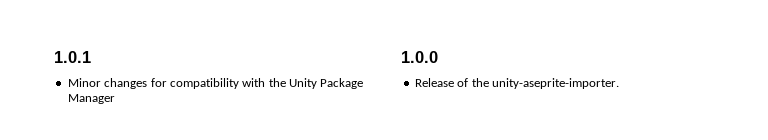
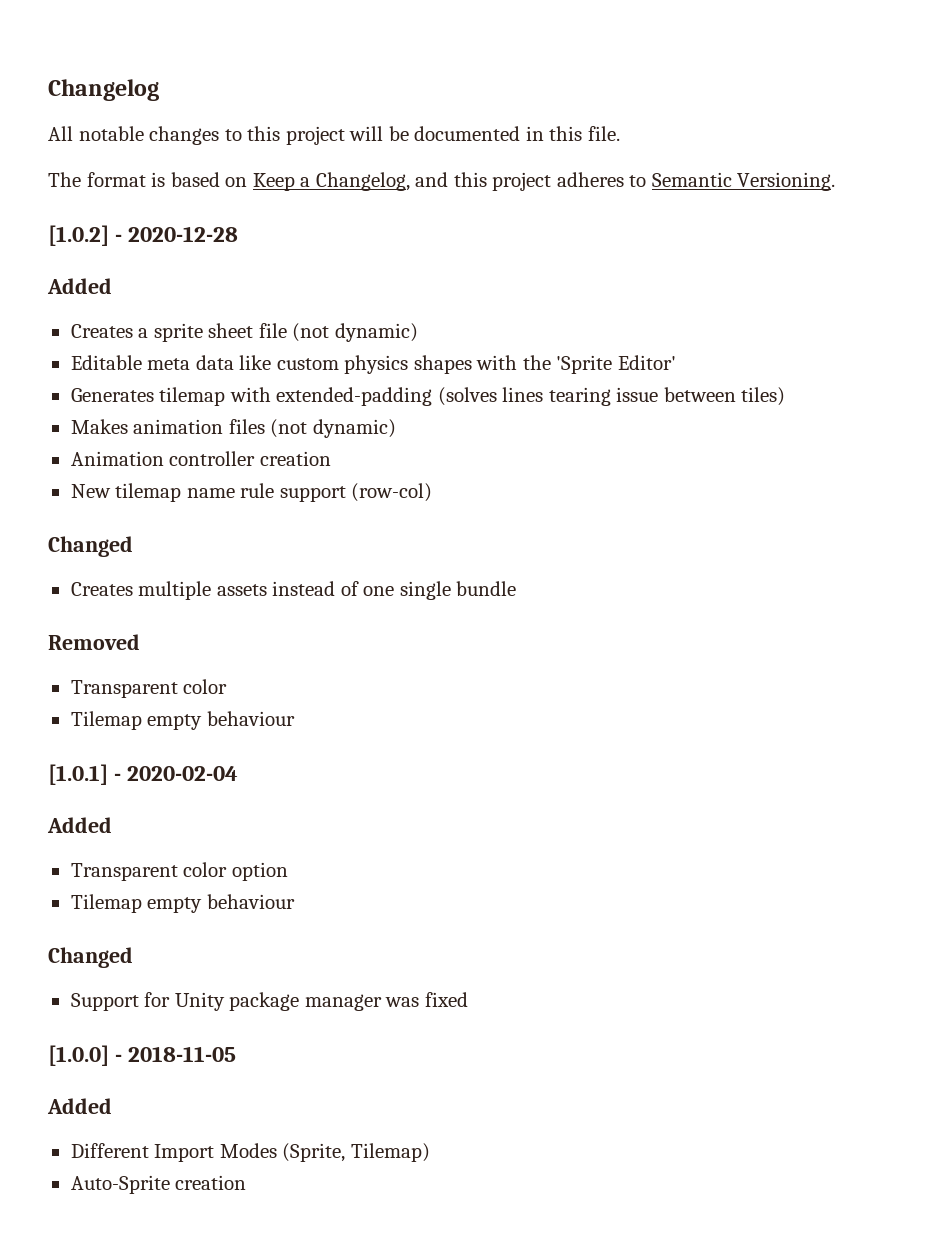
- 1.0.1
- Minor changes for compatibility with the Unity Package Manager
- 1.0.0
- Release of the unity-aseprite-importer.
+ Changelog
+ All notable changes to this project will be documented in this file.
+ The format is based on Keep a Changelog, and this project adheres to Semantic Versioning.
+ [1.0.2] - 2020-12-28
+ Added
+ Creates a sprite sheet file (not dynamic)
+ Editable meta data like custom physics shapes with the 'Sprite Editor'
+ Generates tilemap with extended-padding (solves lines tearing issue between tiles)
+ Makes animation files (not dynamic)
+ Animation controller creation
+ New tilemap name rule support (row-col)
+ Changed
+ Creates multiple assets instead of one single bundle
+ Removed
+ Transparent color
+ Tilemap empty behaviour
+ [1.0.1] - 2020-02-04
+ Added
+ Transparent color option
+ Tilemap empty behaviour
+ Changed
+ Support for Unity package manager was fixed
+ [1.0.0] - 2018-11-05
+ Added
+ Different Import Modes (Sprite, Tilemap)
+ Auto-Sprite creation

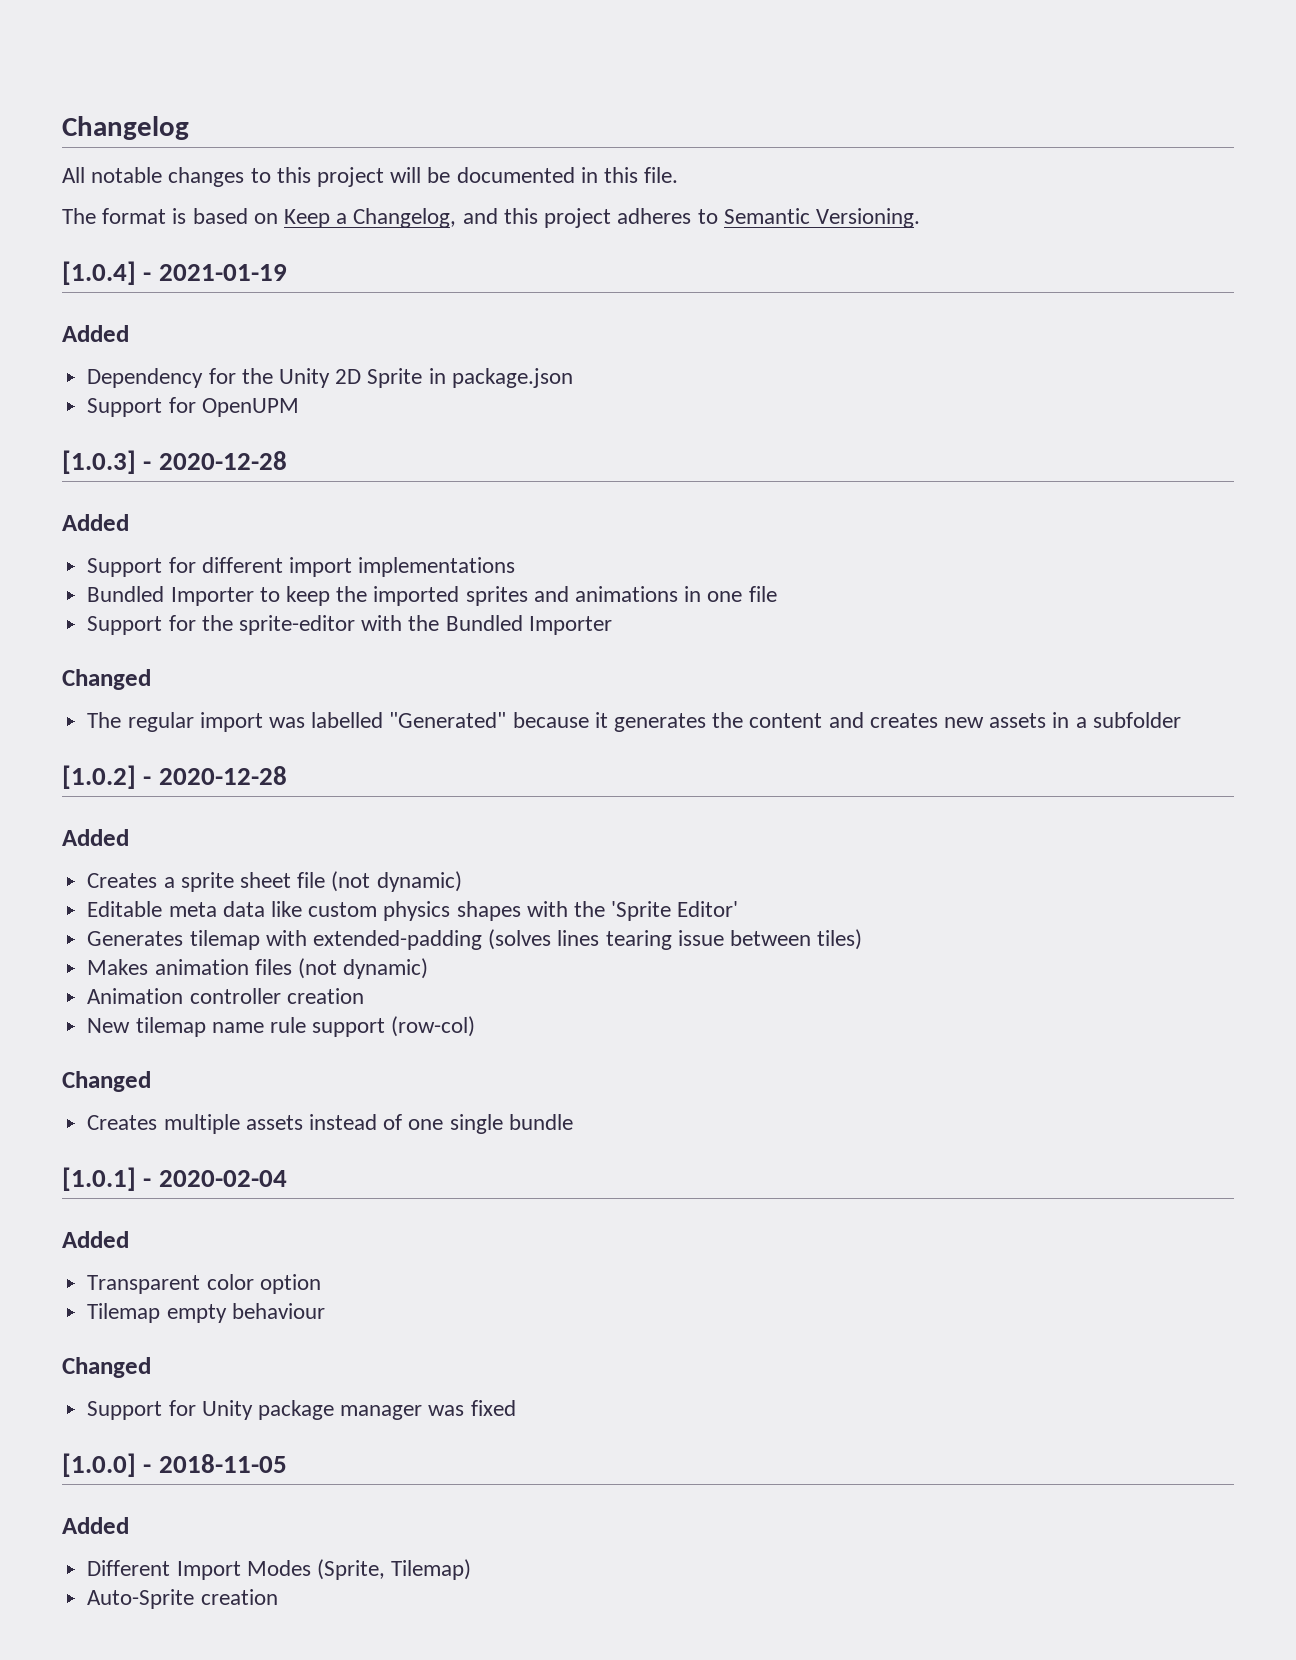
+ [1.0.4] - 2021-01-19
+ Added
+ Dependency for the Unity 2D Sprite in package.json
+ Support for OpenUPM
+ [1.0.3] - 2020-12-28
+ Added
+ Support for different import implementations
+ Bundled Importer to keep the imported sprites and animations in one file
+ Support for the sprite-editor with the Bundled Importer
+ Changed
+ The regular import was labelled "Generated" because it generates the content and creates new assets in a subfolder
- Removed
- Transparent color
- Tilemap empty behaviour

